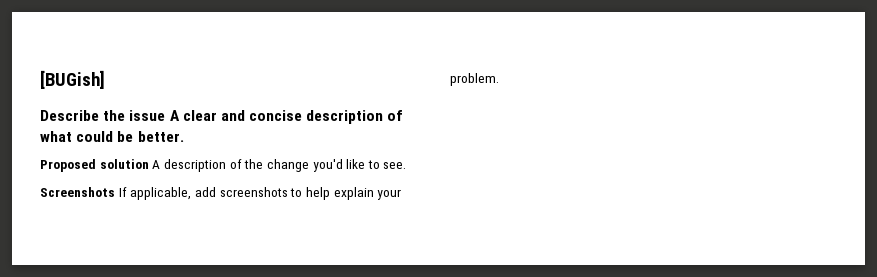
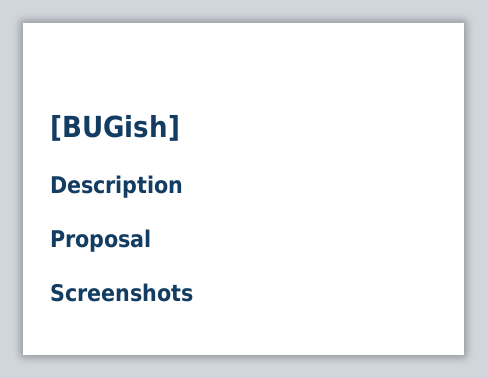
- Describe the issue A clear and concise description of what could be better.
- Proposed solution A description of the change you'd like to see.
- Screenshots If applicable, add screenshots to help explain your problem.
+ Description
+ Proposal
+ Screenshots

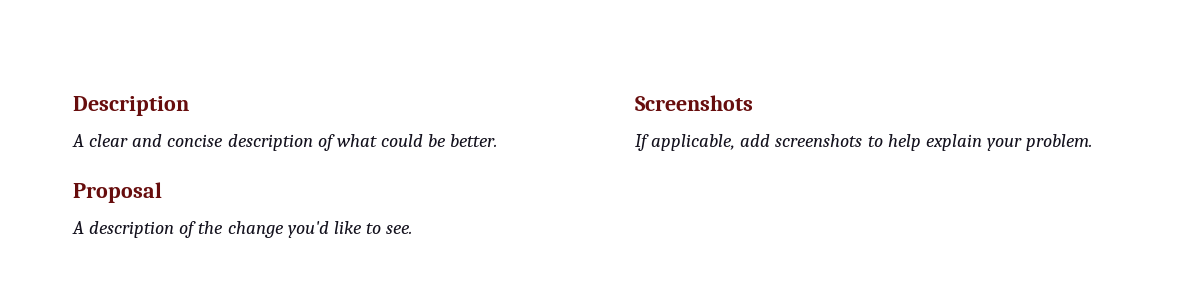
- [BUGish]
  Description
+ A clear and concise description of what could be better.
  Proposal
+ A description of the change you'd like to see.
  Screenshots
+ If applicable, add screenshots to help explain your problem.

